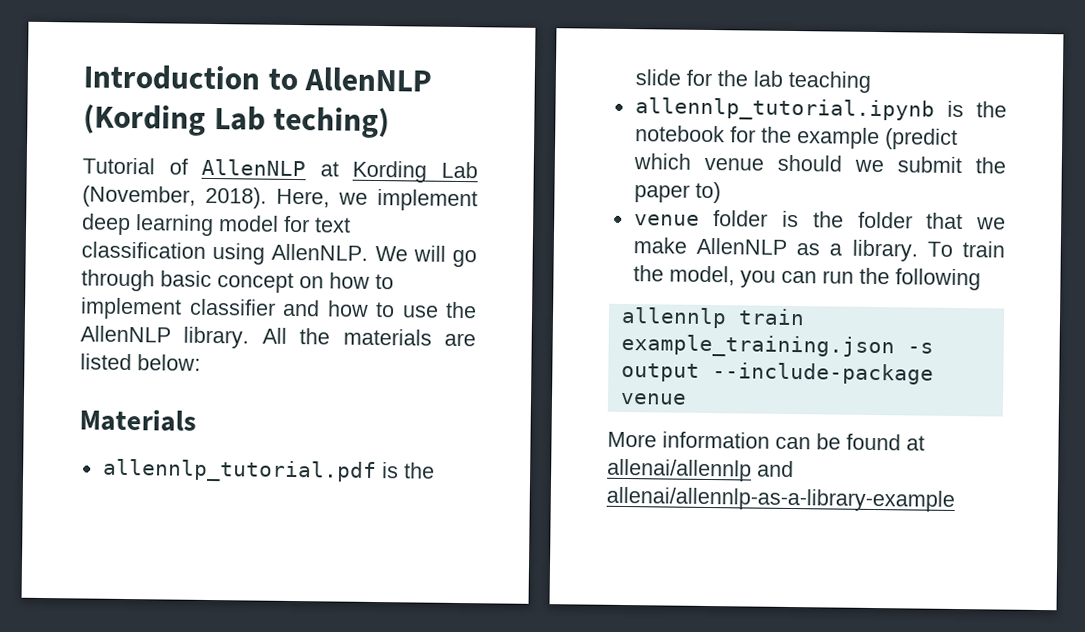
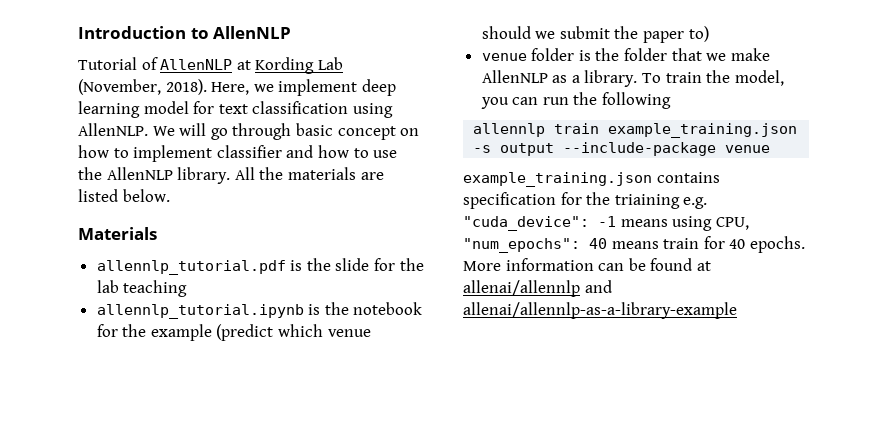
- Introduction to AllenNLP (Kording Lab teching)
+ Introduction to AllenNLP
- All the materials are listed below:
+ All the materials are listed below.
+ example_training.json contains specification for the triaining e.g. "cuda_device": -1 means using CPU, "num_epochs": 40 means train for 40 epochs.

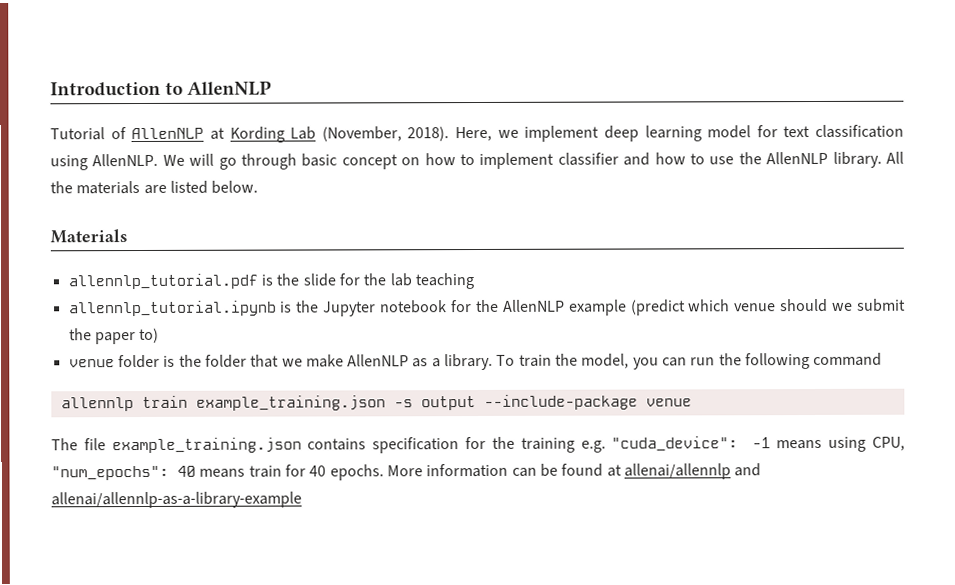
- allennlp_tutorial.ipynb is the notebook for the example (predict which venue should we submit the paper to)
+ allennlp_tutorial.ipynb is the Jupyter notebook for the AllenNLP example (predict which venue should we submit the paper to)
- To train the model, you can run the following
+ To train the model, you can run the following command
- example_training.json contains specification for the triaining e.g. "cuda_device": -1 means using CPU, "num_epochs": 40 means train for 40 epochs.
+ The file example_training.json contains specification for the training e.g. "cuda_device": -1 means using CPU, "num_epochs": 40 means train for 40 epochs.

